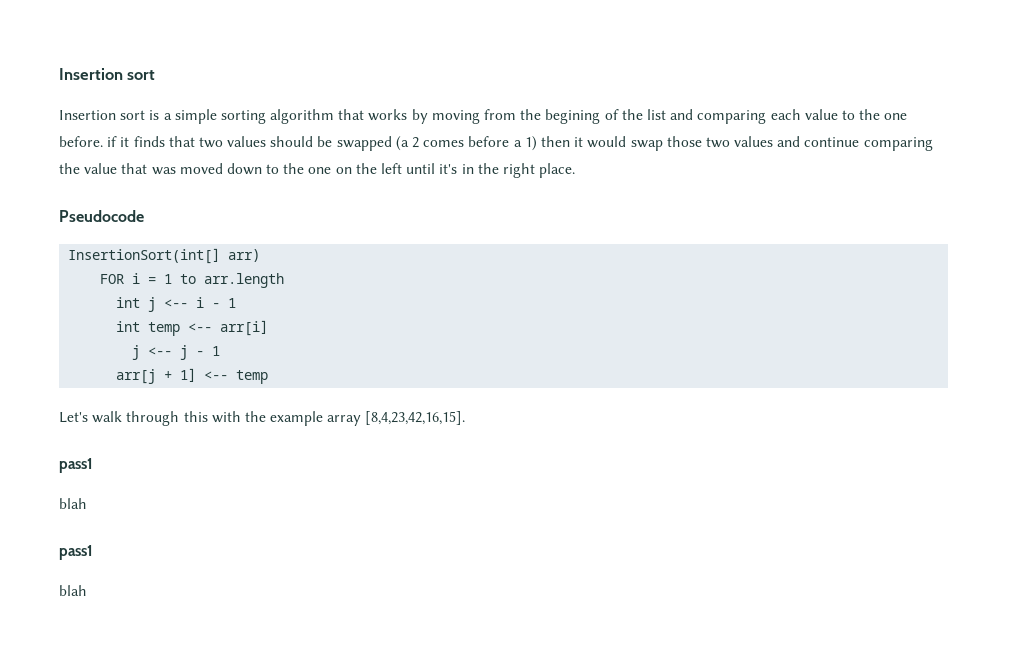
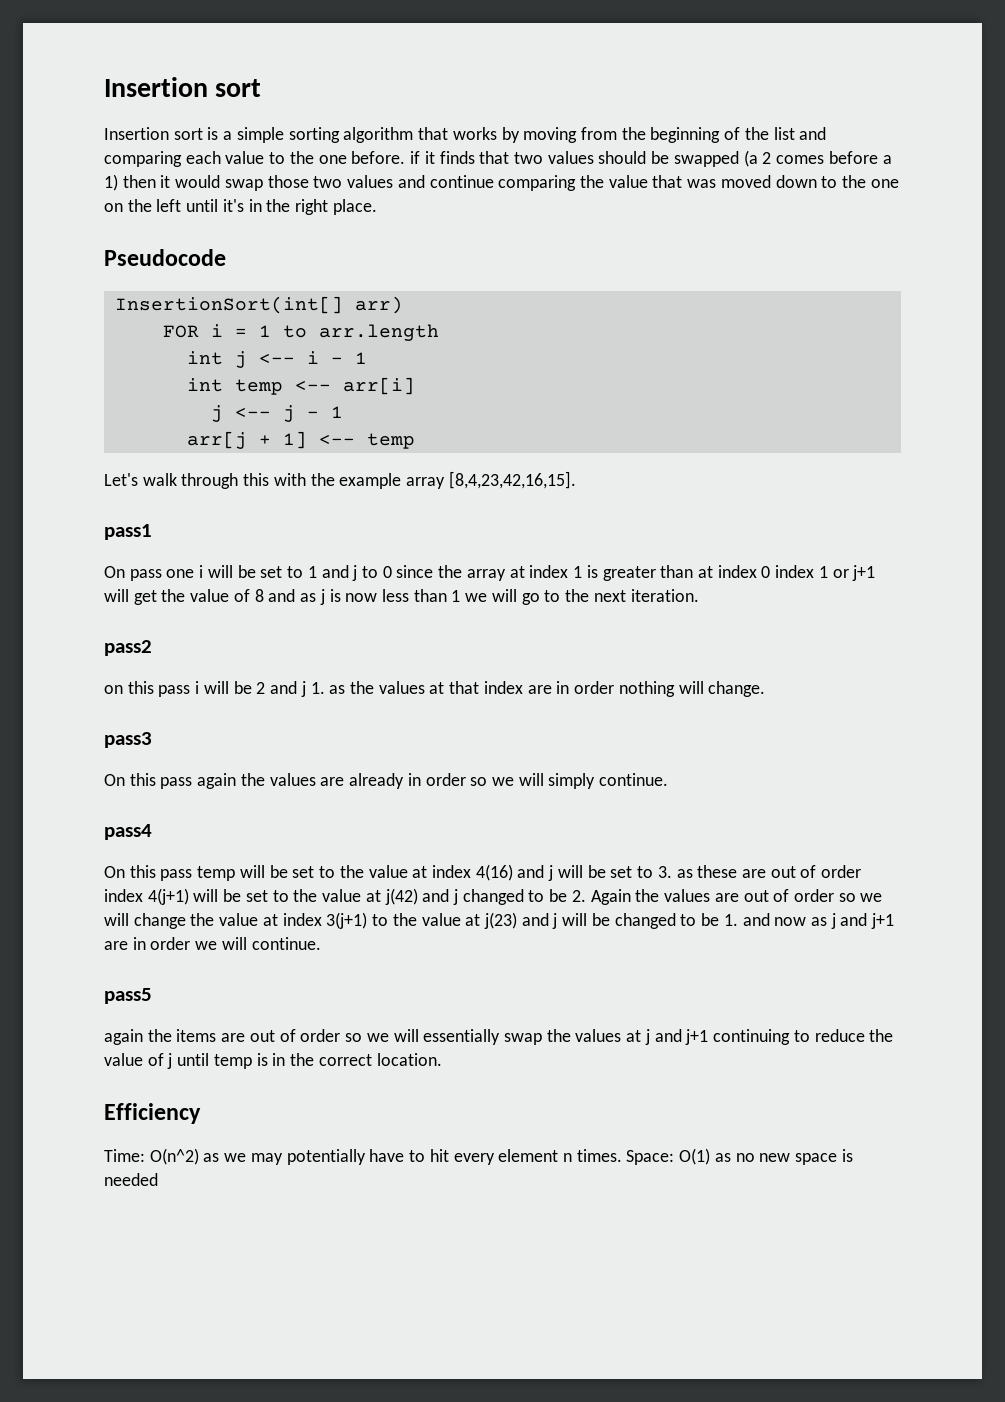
- Insertion sort is a simple sorting algorithm that works by moving from the begining of the list and comparing each value to the one before. if it finds that two values should be swapped (a 2 comes before a 1) then it would swap those two values and continue comparing the value that was moved down to the one on the left until it's in the right place.
+ Insertion sort is a simple sorting algorithm that works by moving from the beginning of the list and comparing each value to the one before. if it finds that two values should be swapped (a 2 comes before a 1) then it would swap those two values and continue comparing the value that was moved down to the one on the left until it's in the right place.
  Let's walk through this with the example array [8,4,23,42,16,15].
  pass1
- blah
- pass1
- blah
+ On pass one i will be set to 1 and j to 0 since the array at index 1 is greater than at index 0 index 1 or j+1 will get the value of 8 and as j is now less than 1 we will go to the next iteration.
+ pass2
+ on this pass i will be 2 and j 1. as the values at that index are in order nothing will change.
+ pass3
+ On this pass again the values are already in order so we will simply continue.
+ pass4
+ On this pass temp will be set to the value at index 4(16) and j will be set to 3. as these are out of order index 4(j+1) will be set to the value at j(42) and j changed to be 2. Again the values are out of order so we will change the value at index 3(j+1) to the value at j(23) and j will be changed to be 1. and now as j and j+1 are in order we will continue.
+ pass5
+ again the items are out of order so we will essentially swap the values at j and j+1 continuing to reduce the value of j until temp is in the correct location.
+ Efficiency
+ Time: O(n^2) as we may potentially have to hit every element n times. Space: O(1) as no new space is needed

